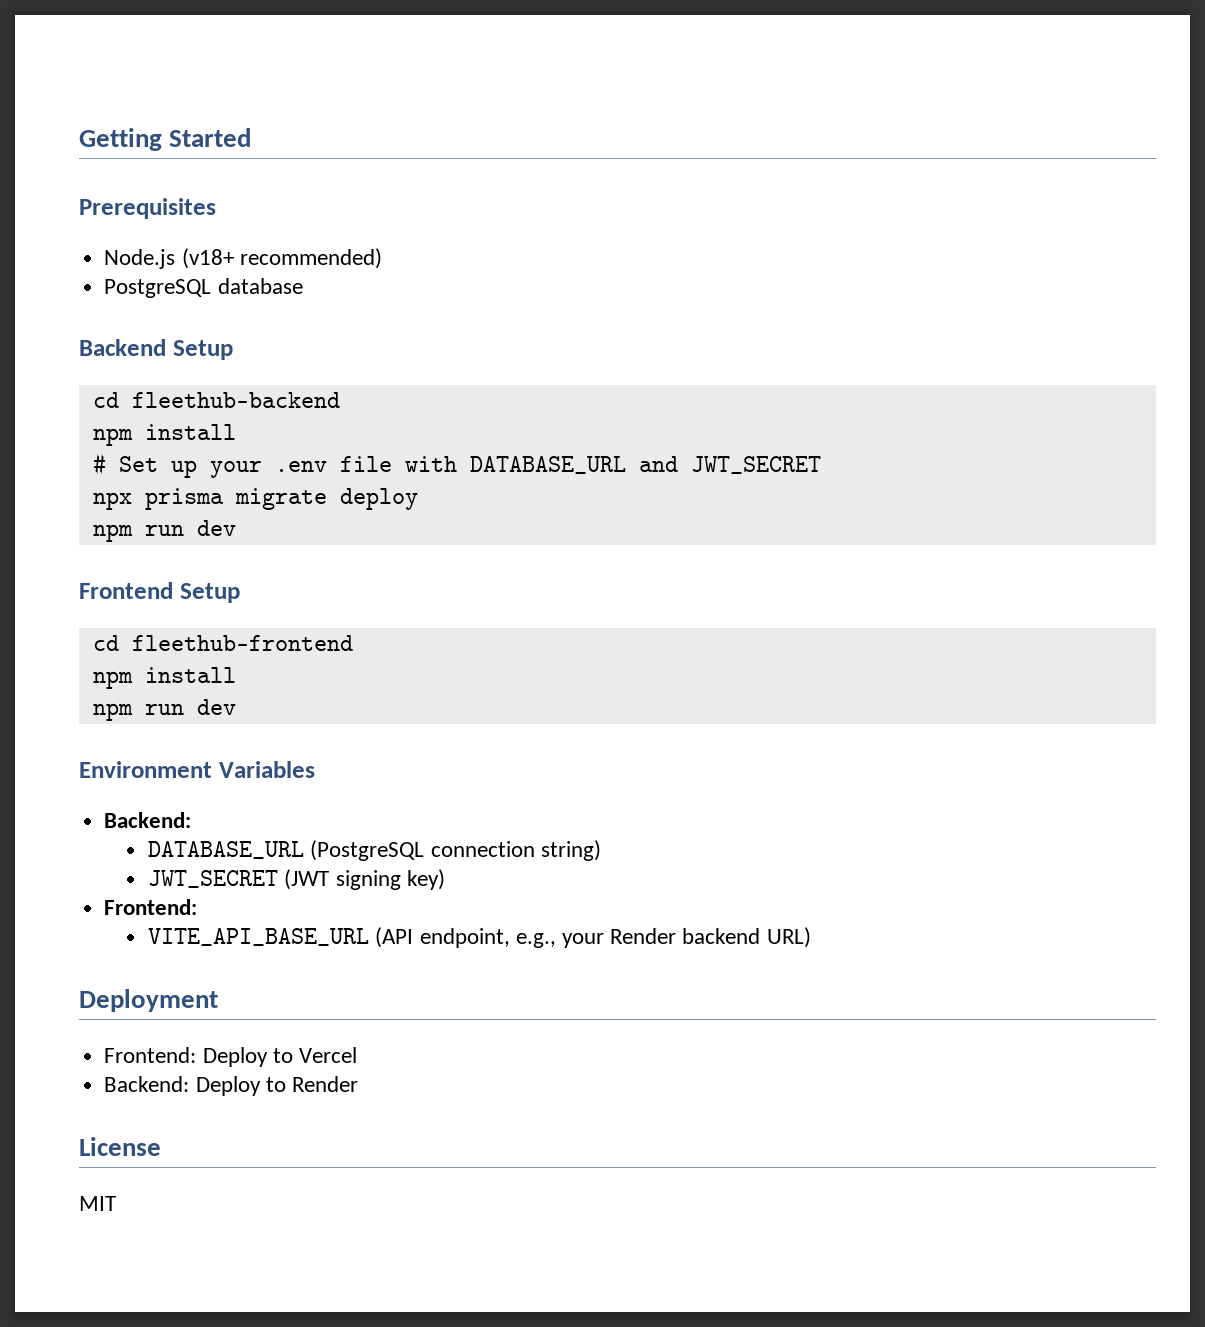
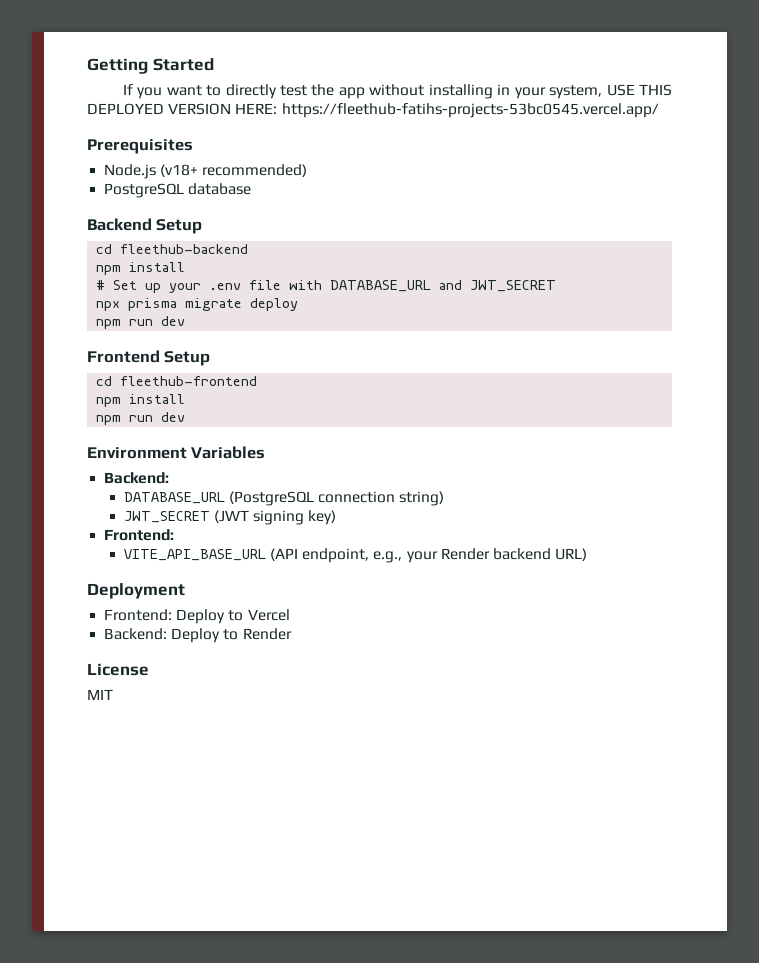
+ If you want to directly test the app without installing in your system, USE THIS DEPLOYED VERSION HERE: https://fleethub-fatihs-projects-53bc0545.vercel.app/

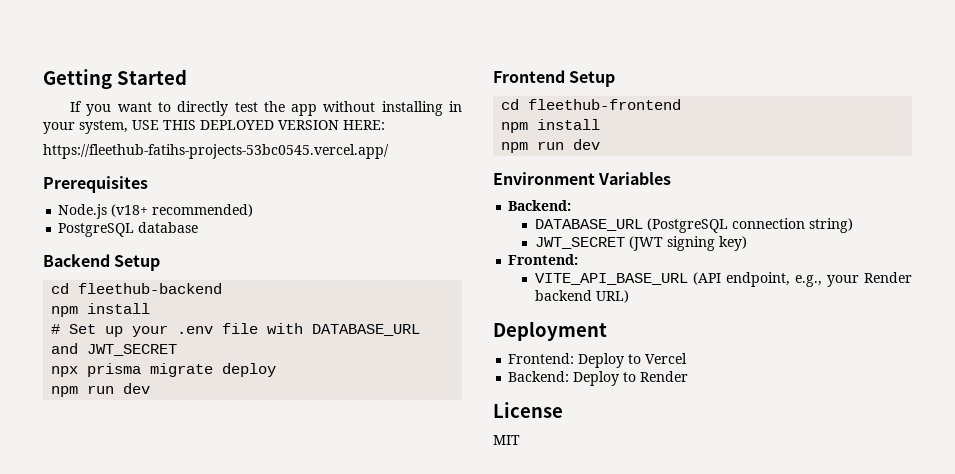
- If you want to directly test the app without installing in your system, USE THIS DEPLOYED VERSION HERE: https://fleethub-fatihs-projects-53bc0545.vercel.app/
+ If you want to directly test the app without installing in your system, USE THIS DEPLOYED VERSION HERE:
+ https://fleethub-fatihs-projects-53bc0545.vercel.app/

